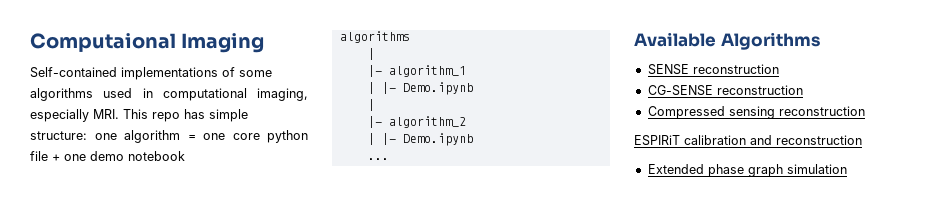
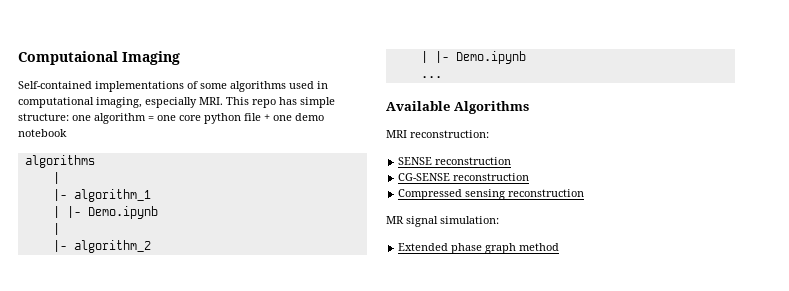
+ MRI reconstruction:
- ESPIRiT calibration and reconstruction
+ MR signal simulation:
- Extended phase graph simulation
+ Extended phase graph method

